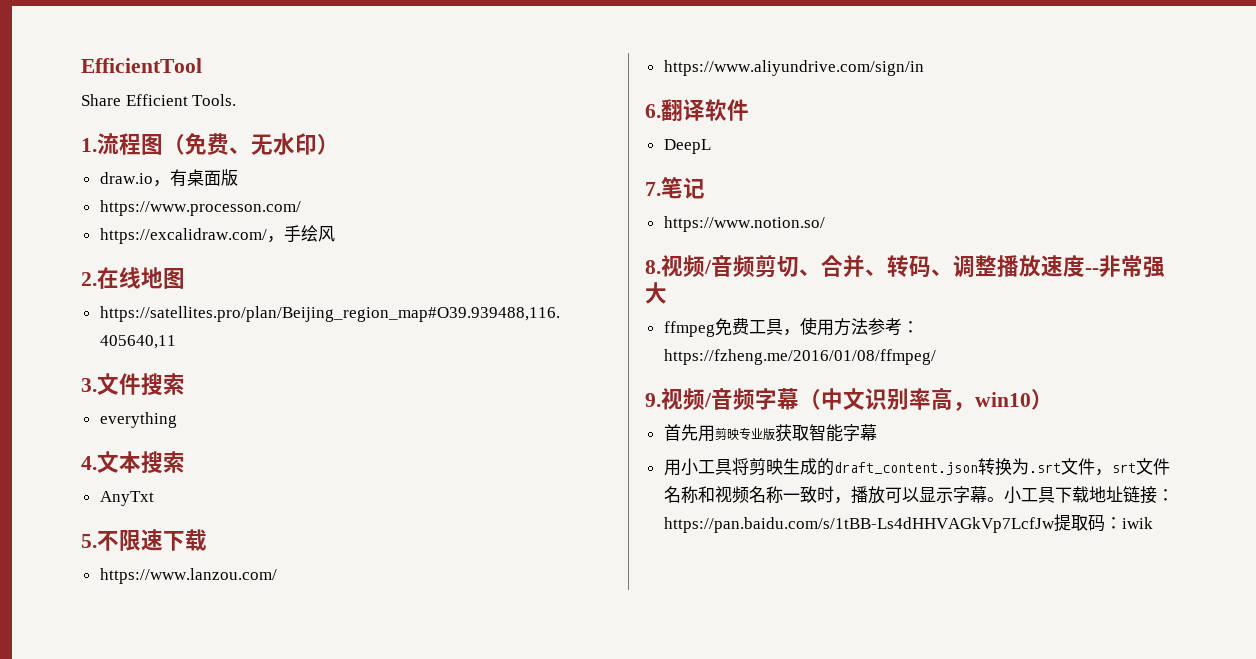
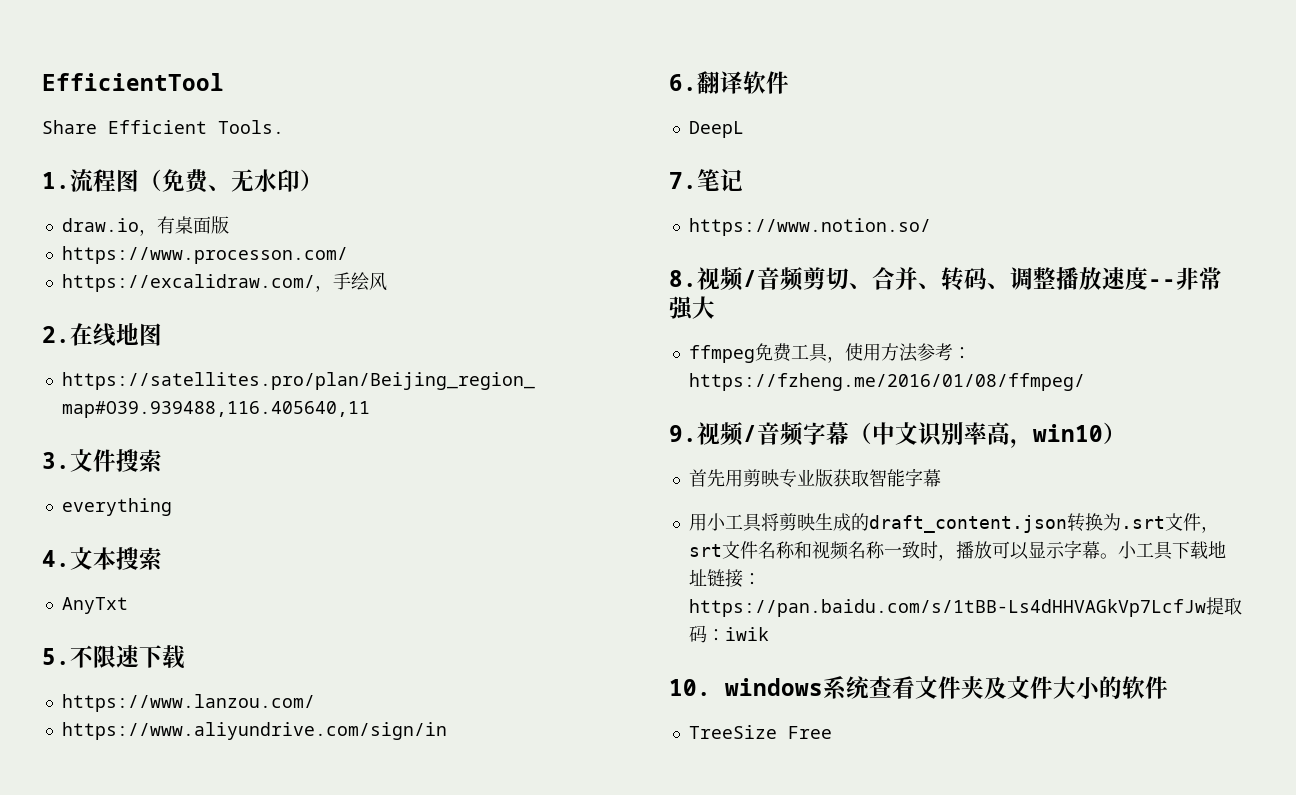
+ 10. windows系统查看文件夹及文件大小的软件
+ TreeSize Free

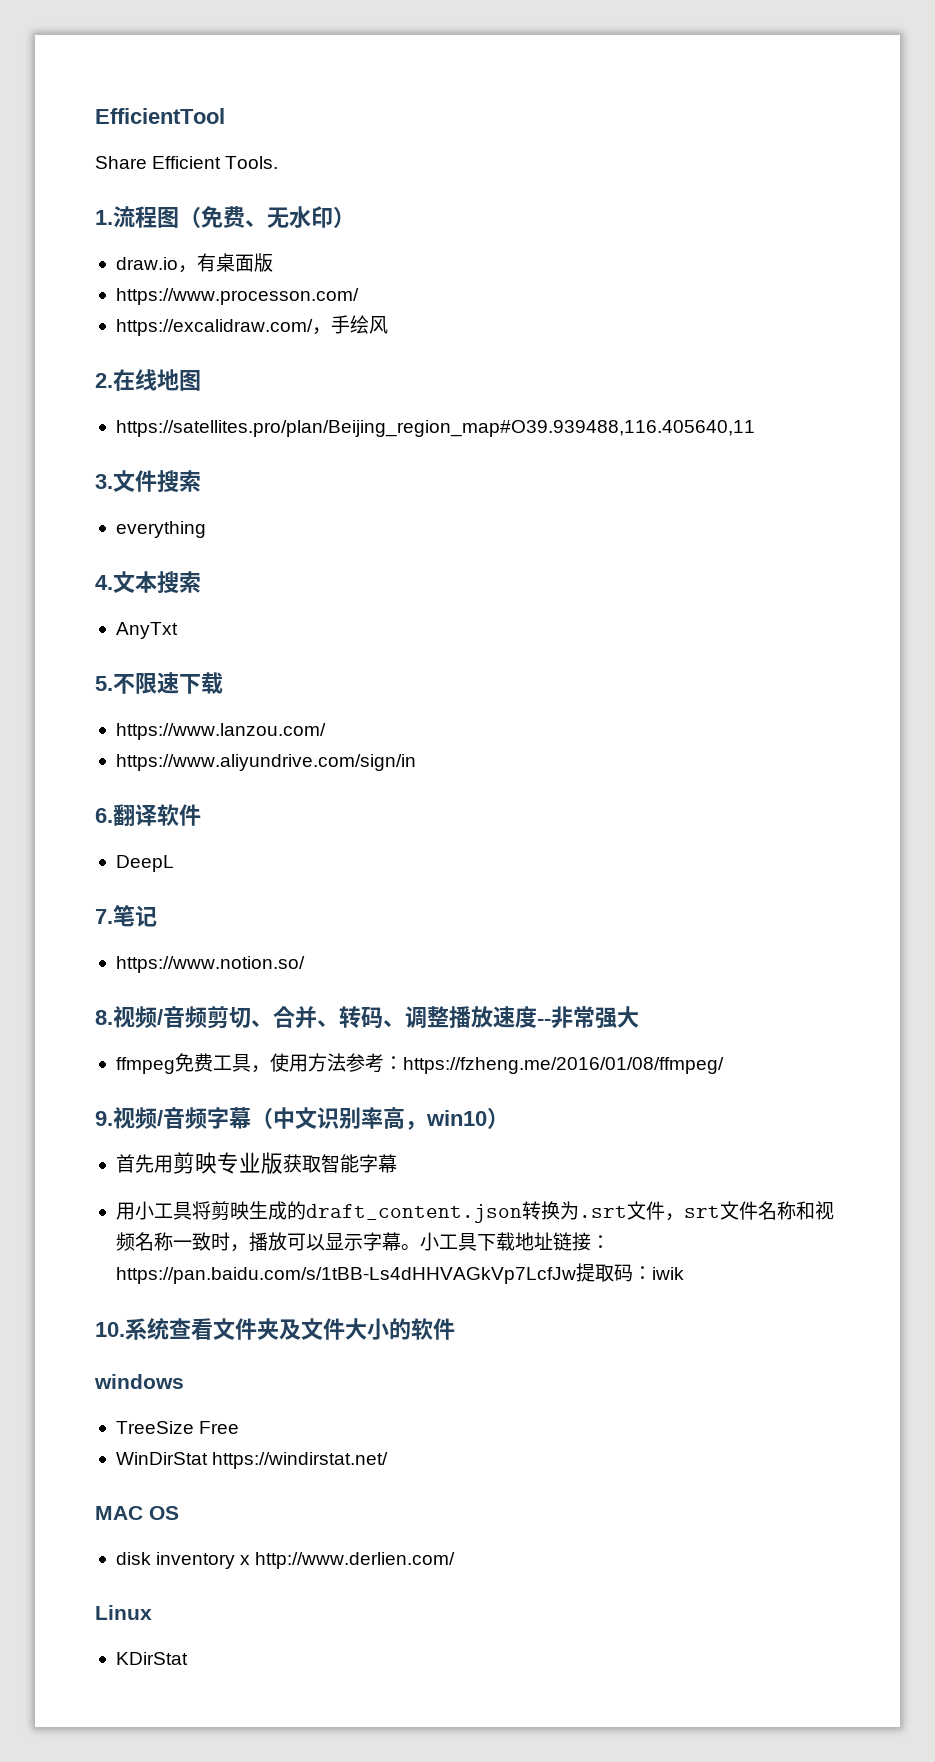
- 10. windows系统查看文件夹及文件大小的软件
+ 10.系统查看文件夹及文件大小的软件
+ windows
+ WinDirStat https://windirstat.net/
+ MAC OS
+ disk inventory x http://www.derlien.com/
+ Linux
+ KDirStat

